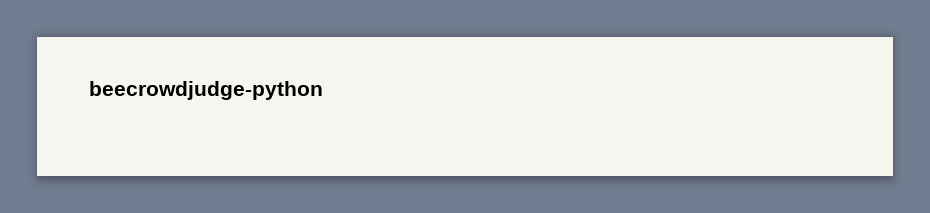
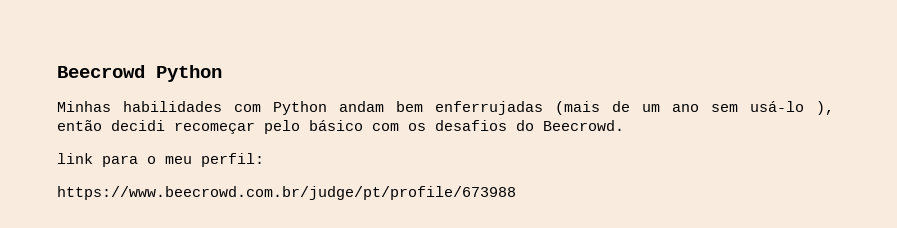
- beecrowdjudge-python
+ Beecrowd Python
+ Minhas habilidades com Python andam bem enferrujadas (mais de um ano sem usá-lo ), então decidi recomeçar pelo básico com os desafios do Beecrowd.
+ link para o meu perfil:
+ https://www.beecrowd.com.br/judge/pt/profile/673988

